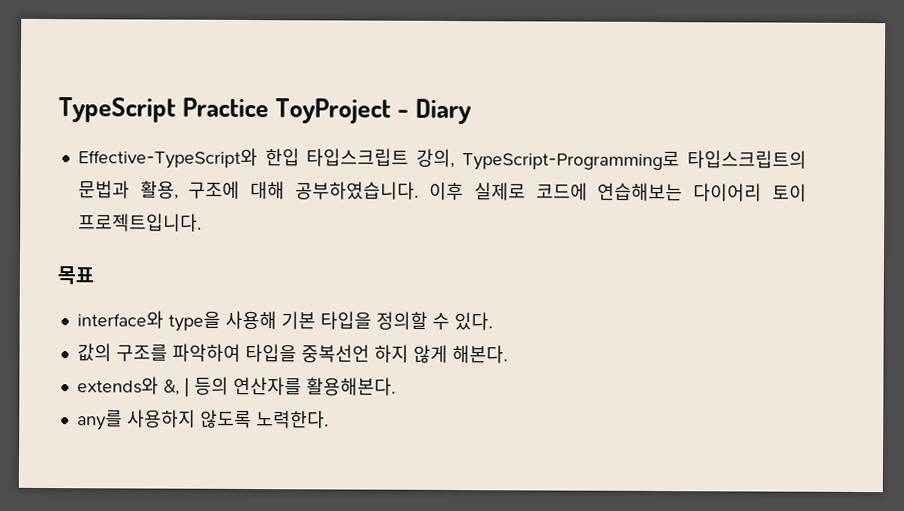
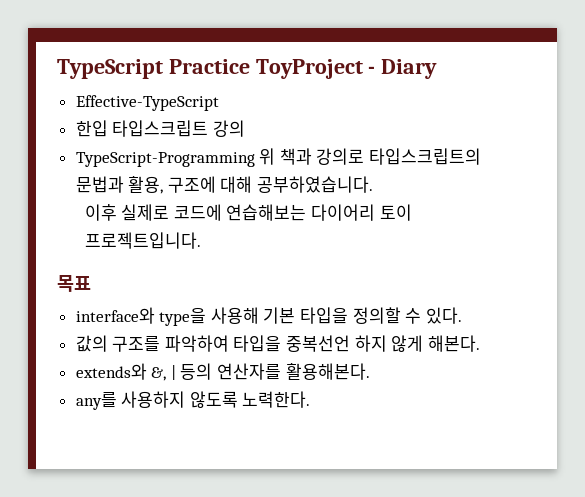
- Effective-TypeScript와 한입 타입스크립트 강의, TypeScript-Programming로 타입스크립트의 문법과 활용, 구조에 대해 공부하였습니다. 이후 실제로 코드에 연습해보는 다이어리 토이 프로젝트입니다.
+ Effective-TypeScript
+ 한입 타입스크립트 강의
+ TypeScript-Programming 위 책과 강의로 타입스크립트의 문법과 활용, 구조에 대해 공부하였습니다.
+ 이후 실제로 코드에 연습해보는 다이어리 토이 프로젝트입니다.

